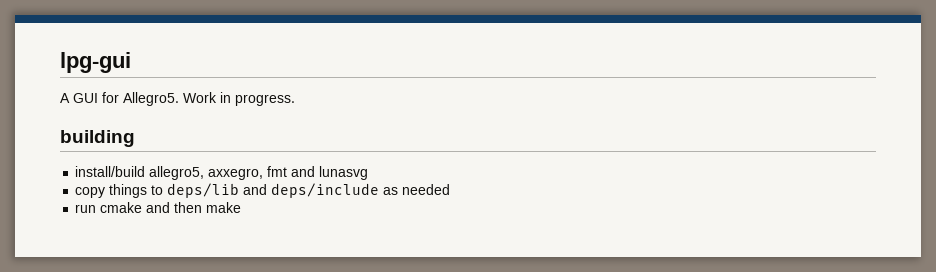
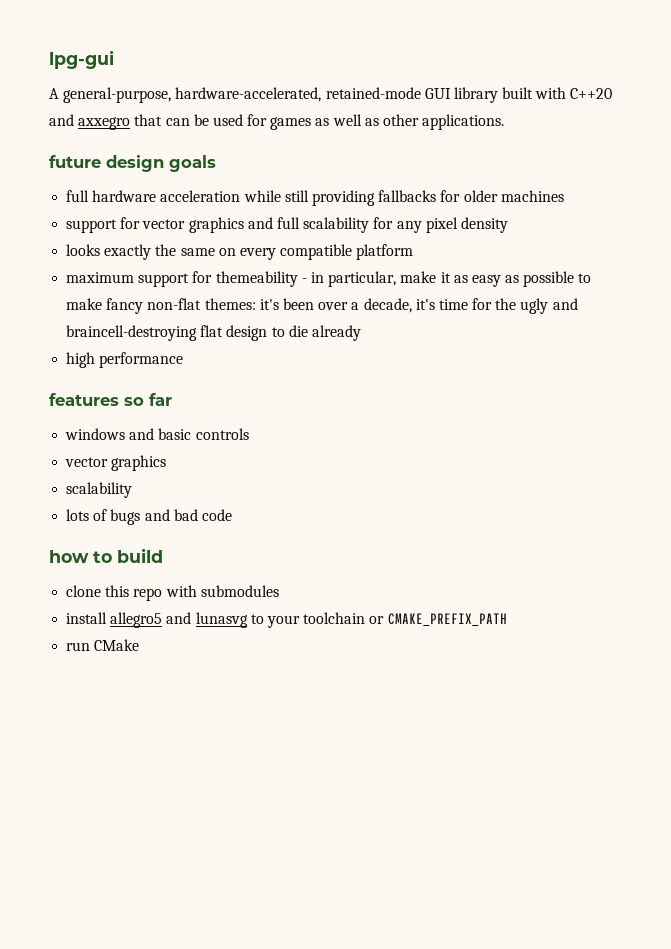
- A GUI for Allegro5. Work in progress.
- building
- install/build allegro5, axxegro, fmt and lunasvg
- copy things to deps/lib and deps/include as needed
- run cmake and then make
+ A general-purpose, hardware-accelerated, retained-mode GUI library built with C++20 and axxegro that can be used for games as well as other applications.
+ future design goals
+ full hardware acceleration while still providing fallbacks for older machines
+ support for vector graphics and full scalability for any pixel density
+ looks exactly the same on every compatible platform
+ maximum support for themeability - in particular, make it as easy as possible to make fancy non-flat themes: it's been over a decade, it's time for the ugly and braincell-destroying flat design to die already
+ high performance
+ features so far
+ windows and basic controls
+ vector graphics
+ scalability
+ lots of bugs and bad code
+ how to build
+ clone this repo with submodules
+ install allegro5 and lunasvg to your toolchain or CMAKE_PREFIX_PATH
+ run CMake

